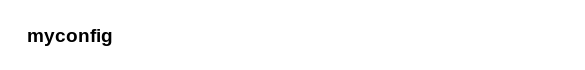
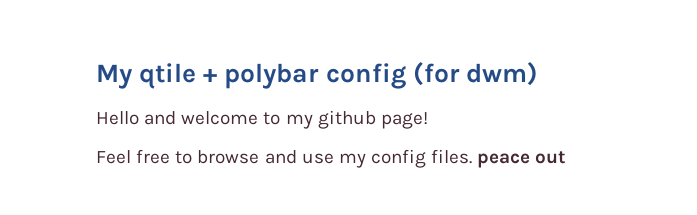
- myconfig
+ My qtile + polybar config (for dwm)
+ Hello and welcome to my github page!
+ Feel free to browse and use my config files. peace out

